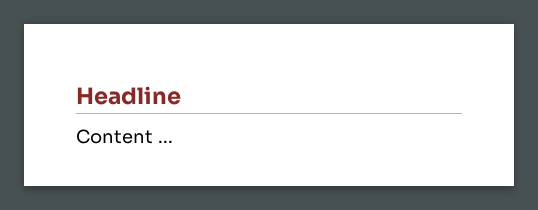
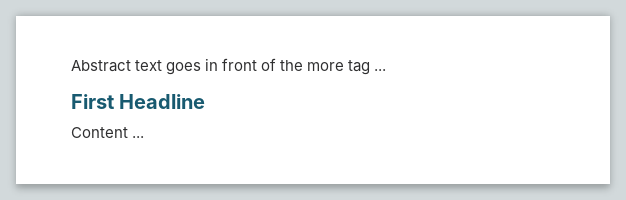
- Headline
+ Abstract text goes in front of the more tag ...
+ First Headline

